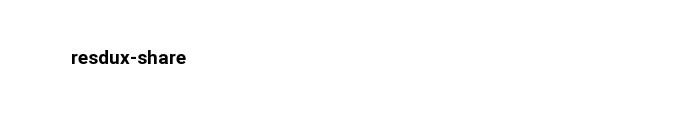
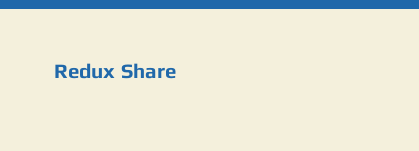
- resdux-share
+ Redux Share

